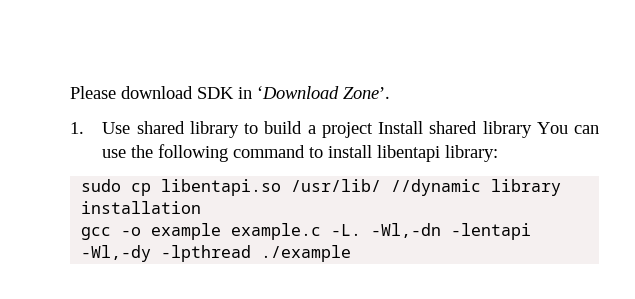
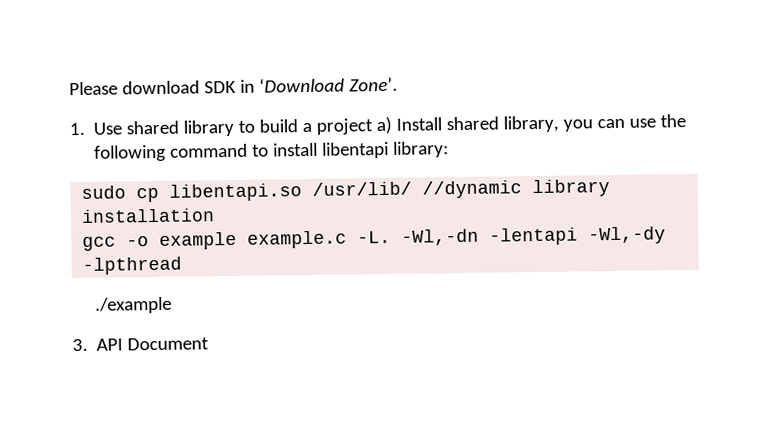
- 1. Use shared library to build a project Install shared library You can use the following command to install libentapi library:
+ 1. Use shared library to build a project a) Install shared library, you can use the following command to install libentapi library:
- -Wl,-dn -lentapi -Wl,-dy -lpthread ./example
+ -Wl,-dn -lentapi -Wl,-dy -lpthread
+ ./example
+ 3. API Document

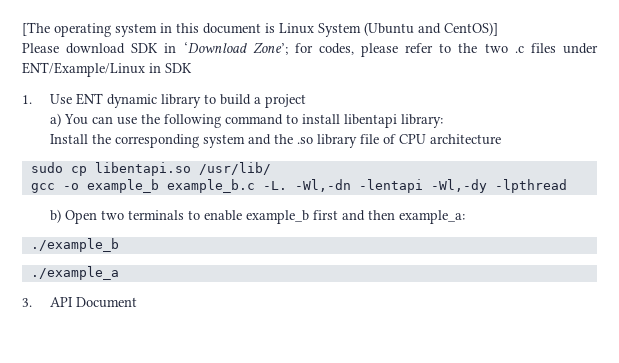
+ [The operating system in this document is Linux System (Ubuntu and CentOS)]
- Please download SDK in ‘Download Zone’.
+ Please download SDK in ‘Download Zone’; for codes, please refer to the two .c files under ENT/Example/Linux in SDK
- 1. Use shared library to build a project a) Install shared library, you can use the following command to install libentapi library:
+ 1. Use ENT dynamic library to build a project
+ a) You can use the following command to install libentapi library:
+ Install the corresponding system and the .so library file of CPU architecture
- sudo cp libentapi.so /usr/lib/ //dynamic library installation
+ sudo cp libentapi.so /usr/lib/
- gcc -o example example.c -L.
+ gcc -o example_b example_b.c -L.
- ./example
+ b) Open two terminals to enable example_b first and then example_a:
+ ./example_b
+ ./example_a

